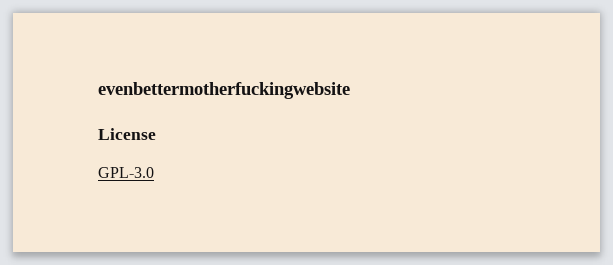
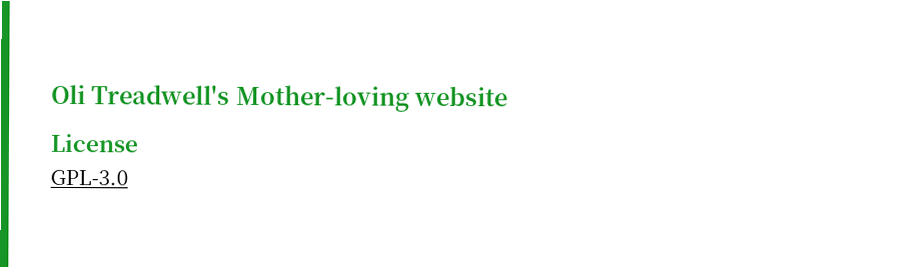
- evenbettermotherfuckingwebsite
+ Oli Treadwell's Mother-loving website

